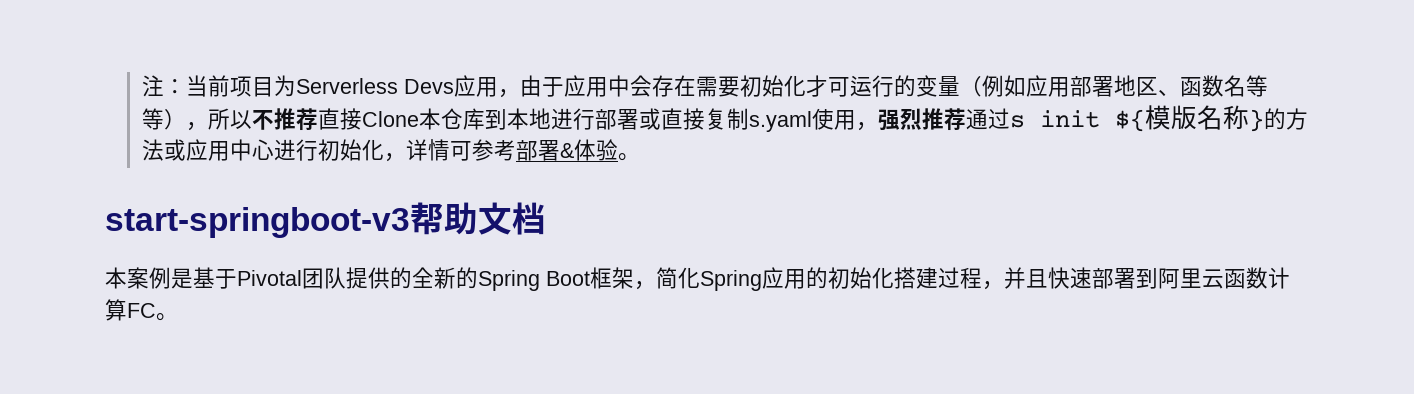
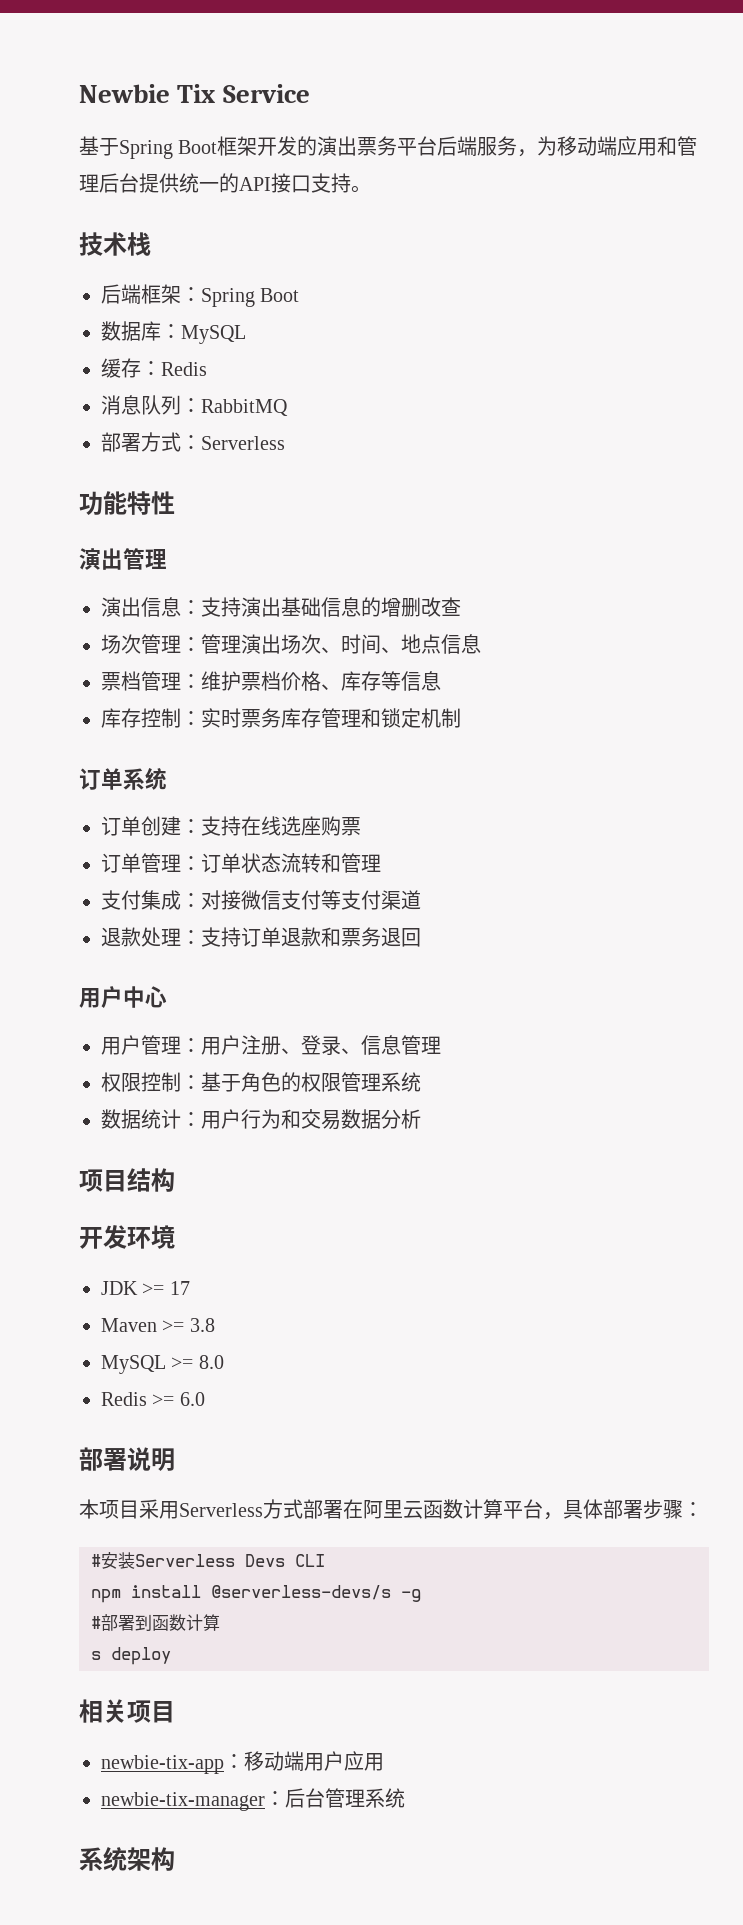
- 注：当前项目为Serverless Devs应用，由于应用中会存在需要初始化才可运行的变量（例如应用部署地区、函数名等等），所以不推荐直接Clone本仓库到本地进行部署或直接复制s.yaml使用，强烈推荐通过s init ${模版名称}的方法或应用中心进行初始化，详情可参考部署&体验。
- start-springboot-v3帮助文档
- 本案例是基于Pivotal团队提供的全新的Spring Boot框架，简化Spring应用的初始化搭建过程，并且快速部署到阿里云函数计算FC。
+ Newbie Tix Service
+ 基于Spring Boot框架开发的演出票务平台后端服务，为移动端应用和管理后台提供统一的API接口支持。
+ 技术栈
+ 后端框架：Spring Boot
+ 数据库：MySQL
+ 缓存：Redis
+ 消息队列：RabbitMQ
+ 部署方式：Serverless
+ 功能特性
+ 演出管理
+ 演出信息：支持演出基础信息的增删改查
+ 场次管理：管理演出场次、时间、地点信息
+ 票档管理：维护票档价格、库存等信息
+ 库存控制：实时票务库存管理和锁定机制
+ 订单系统
+ 订单创建：支持在线选座购票
+ 订单管理：订单状态流转和管理
+ 支付集成：对接微信支付等支付渠道
+ 退款处理：支持订单退款和票务退回
+ 用户中心
+ 用户管理：用户注册、登录、信息管理
+ 权限控制：基于角色的权限管理系统
+ 数据统计：用户行为和交易数据分析
+ 项目结构
+ 开发环境
+ JDK >= 17
+ Maven >= 3.8
+ MySQL >= 8.0
+ Redis >= 6.0
+ 部署说明
+ 本项目采用Serverless方式部署在阿里云函数计算平台，具体部署步骤：
+ #安装Serverless Devs CLI
+ npm install @serverless-devs/s -g
+ #部署到函数计算
+ s deploy
+ 相关项目
+ newbie-tix-app：移动端用户应用
+ newbie-tix-manager：后台管理系统
+ 系统架构

